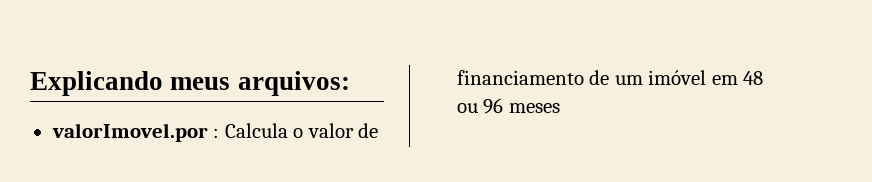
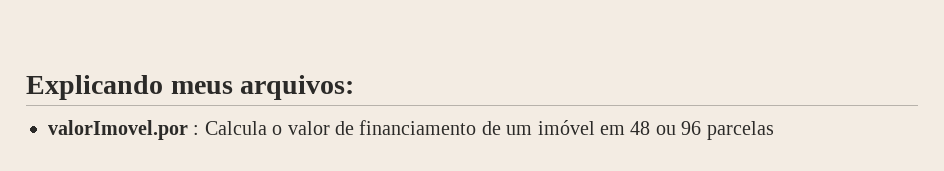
- valorImovel.por : Calcula o valor de financiamento de um imóvel em 48 ou 96 meses
+ valorImovel.por : Calcula o valor de financiamento de um imóvel em 48 ou 96 parcelas

